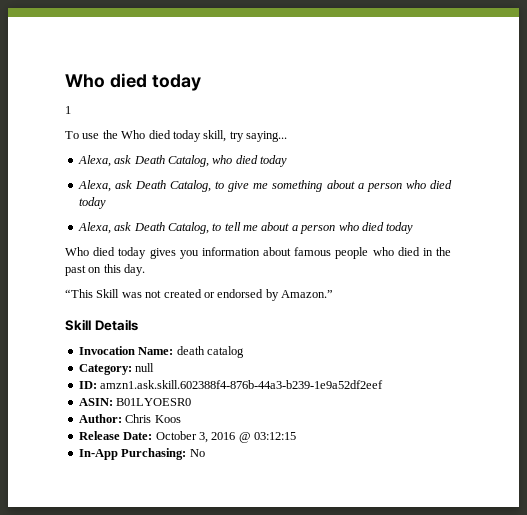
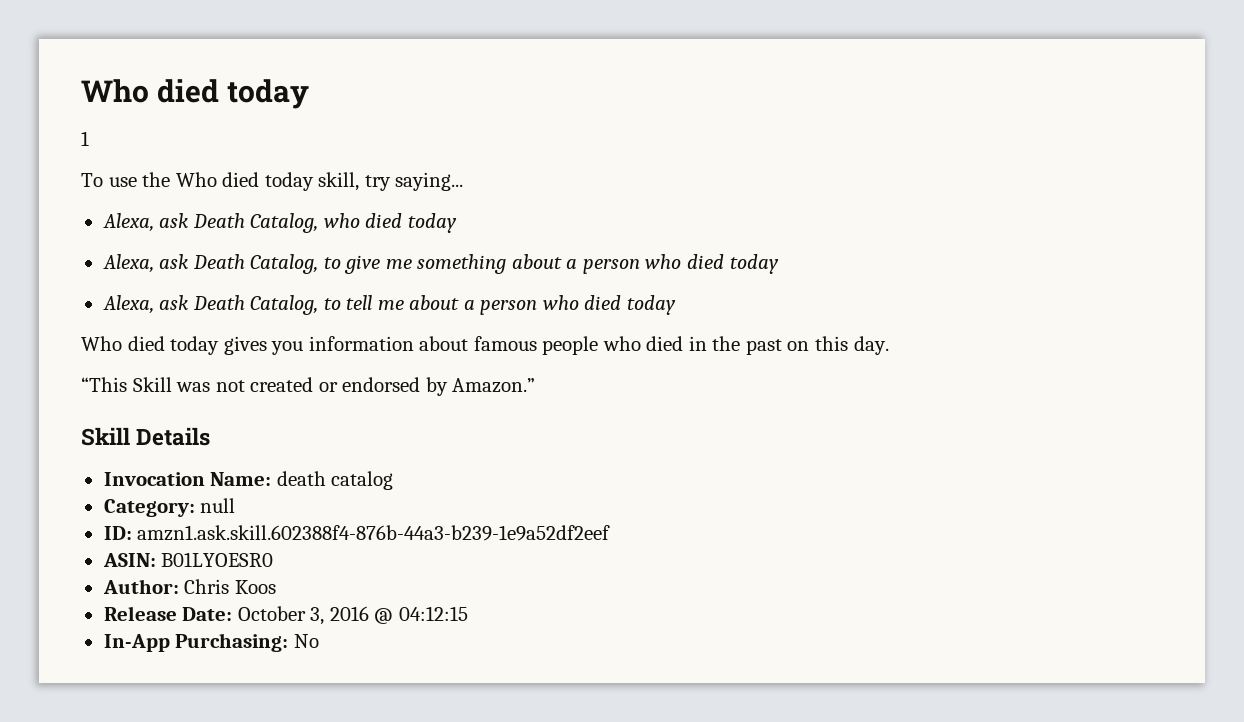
- Release Date: October 3, 2016 @ 03:12:15
+ Release Date: October 3, 2016 @ 04:12:15

